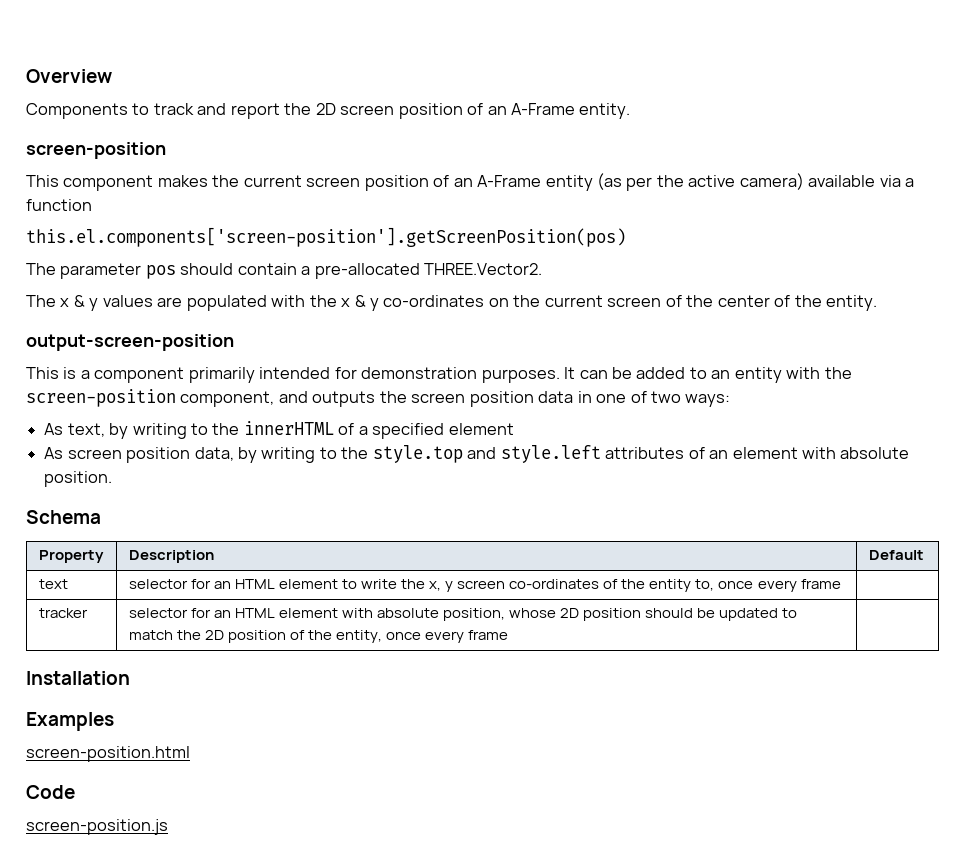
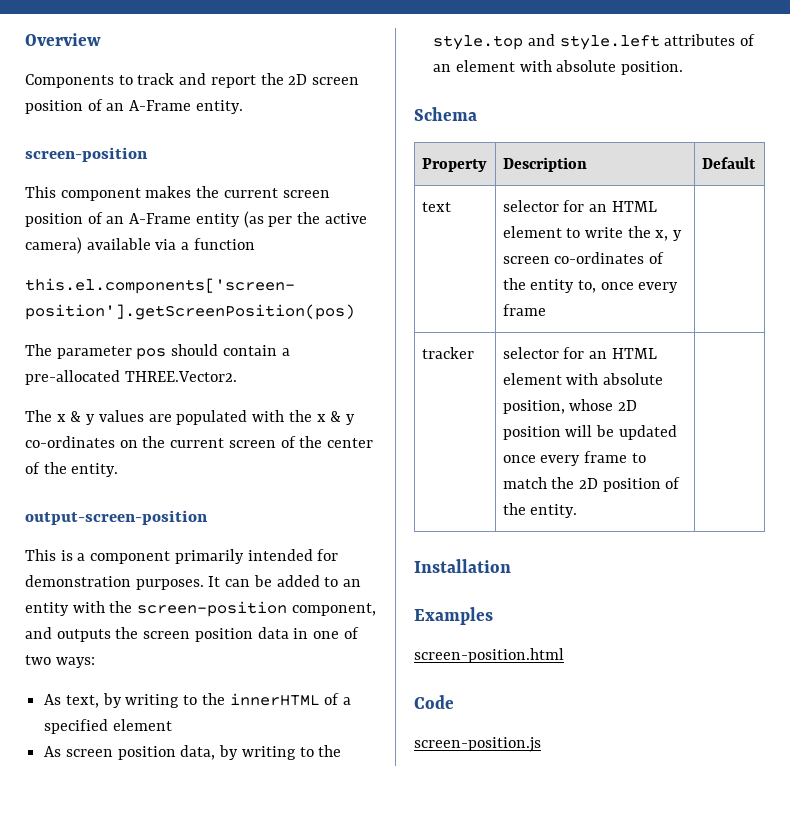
- tracker | selector for an HTML element with absolute position, whose 2D position should be updated to match the 2D position of the entity, once every frame |
+ tracker | selector for an HTML element with absolute position, whose 2D position will be updated once every frame to match the 2D position of the entity. |

